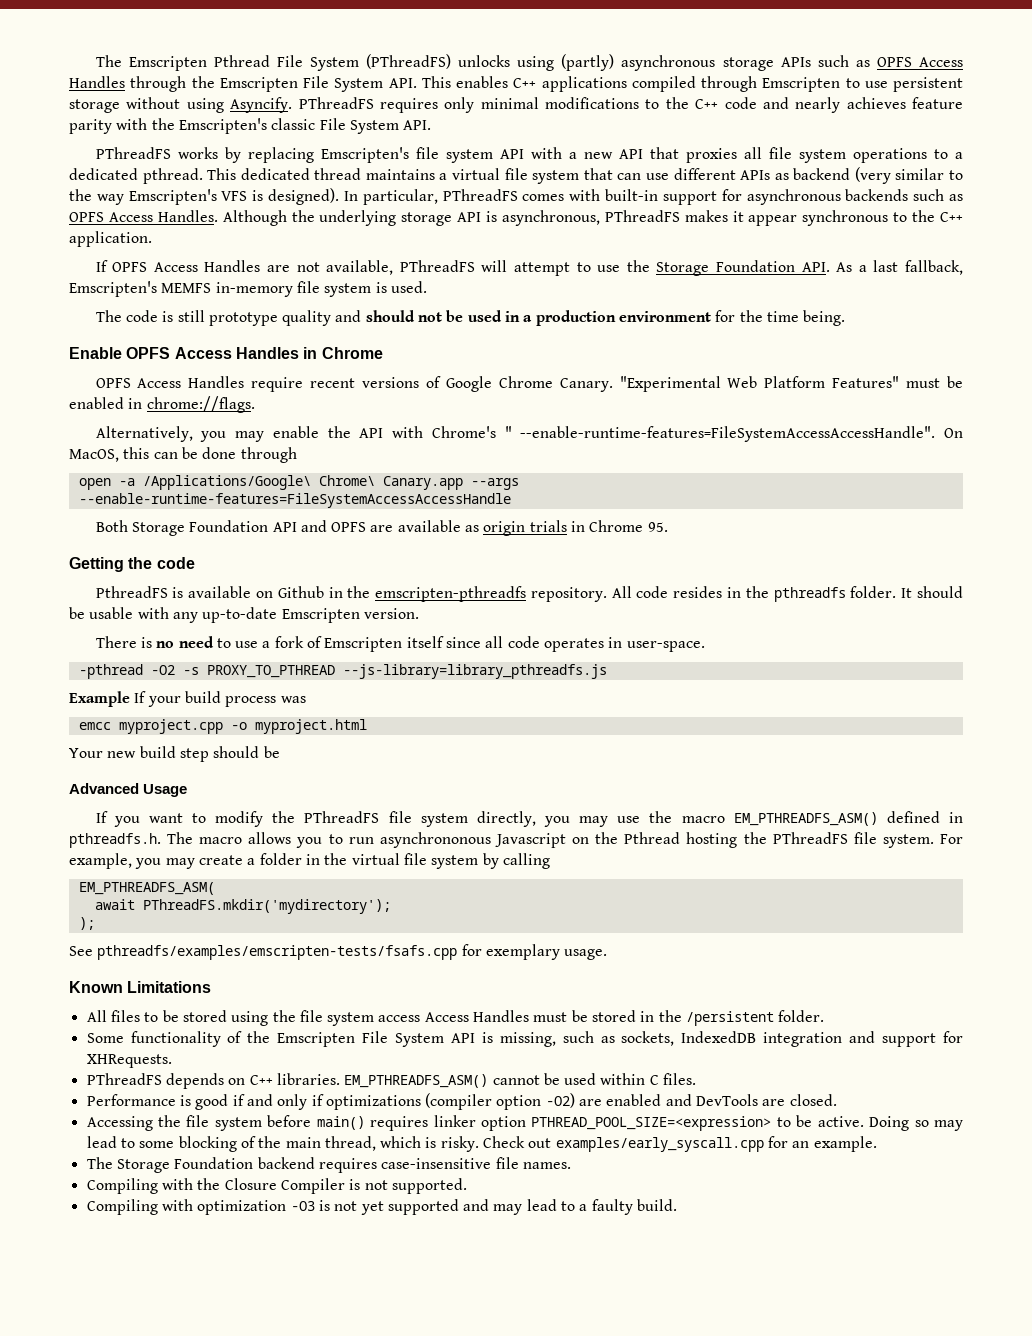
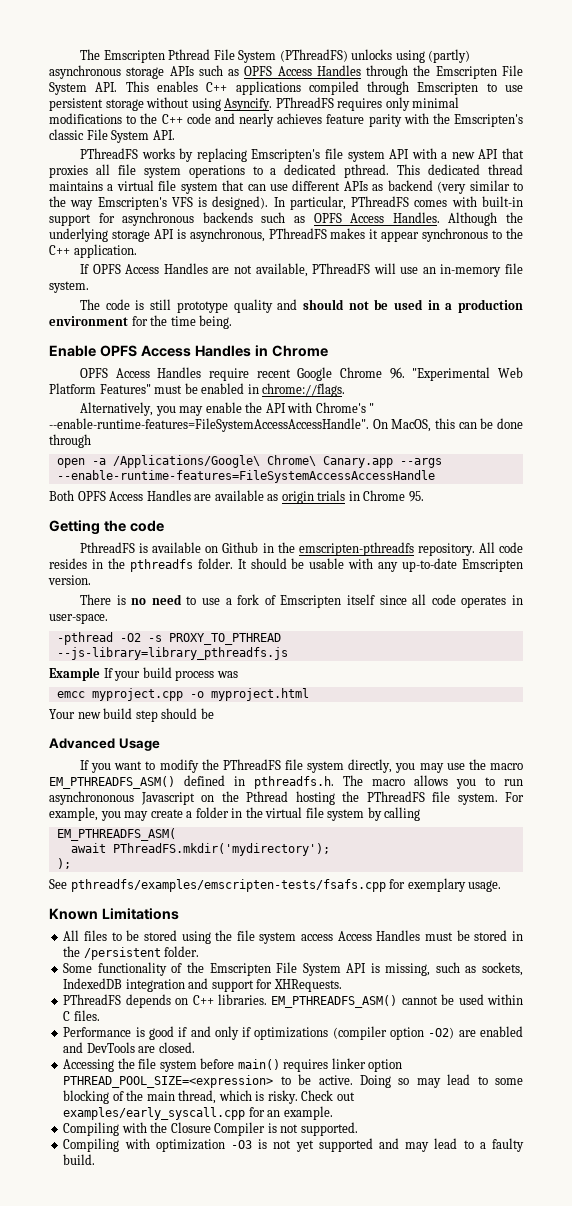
- If OPFS Access Handles are not available, PThreadFS will attempt to use the Storage Foundation API. As a last fallback, Emscripten's MEMFS in-memory file system is used.
+ If OPFS Access Handles are not available, PThreadFS will use an in-memory file system.
- OPFS Access Handles require recent versions of Google Chrome Canary. "Experimental Web Platform Features" must be enabled in chrome://flags.
+ OPFS Access Handles require recent Google Chrome 96. "Experimental Web Platform Features" must be enabled in chrome://flags.
- Both Storage Foundation API and OPFS are available as origin trials in Chrome 95.
+ Both OPFS Access Handles are available as origin trials in Chrome 95.
- The Storage Foundation backend requires case-insensitive file names.

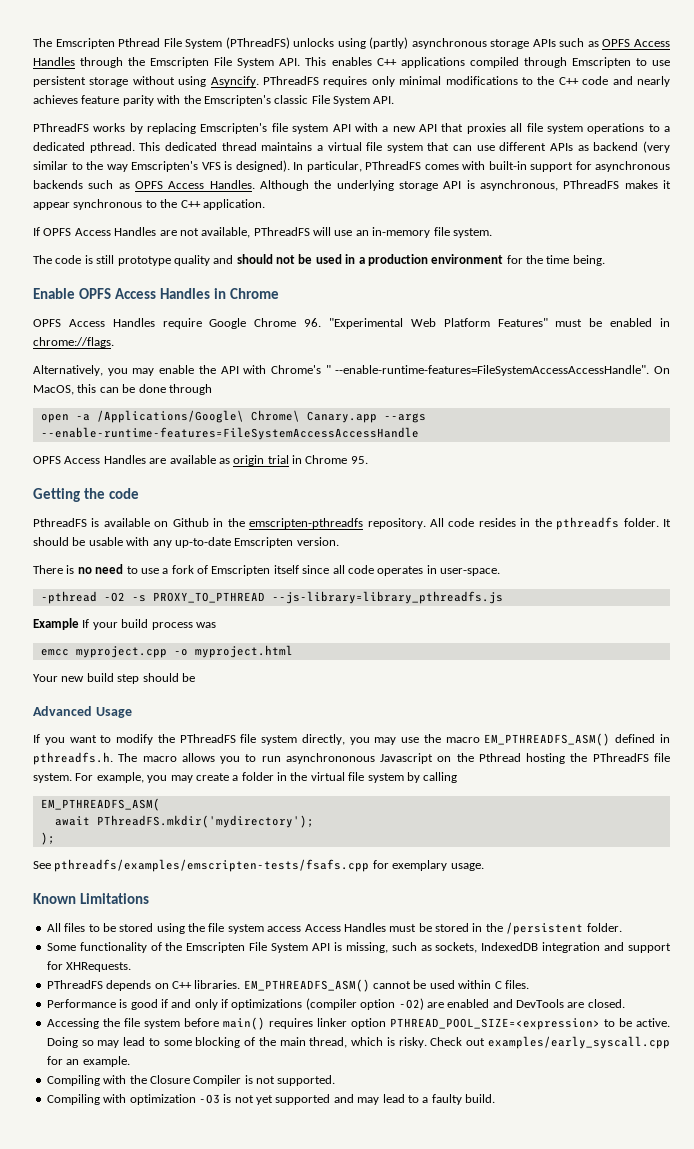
- OPFS Access Handles require recent Google Chrome 96. "Experimental Web Platform Features" must be enabled in chrome://flags.
+ OPFS Access Handles require Google Chrome 96. "Experimental Web Platform Features" must be enabled in chrome://flags.
- Both OPFS Access Handles are available as origin trials in Chrome 95.
+ OPFS Access Handles are available as origin trial in Chrome 95.

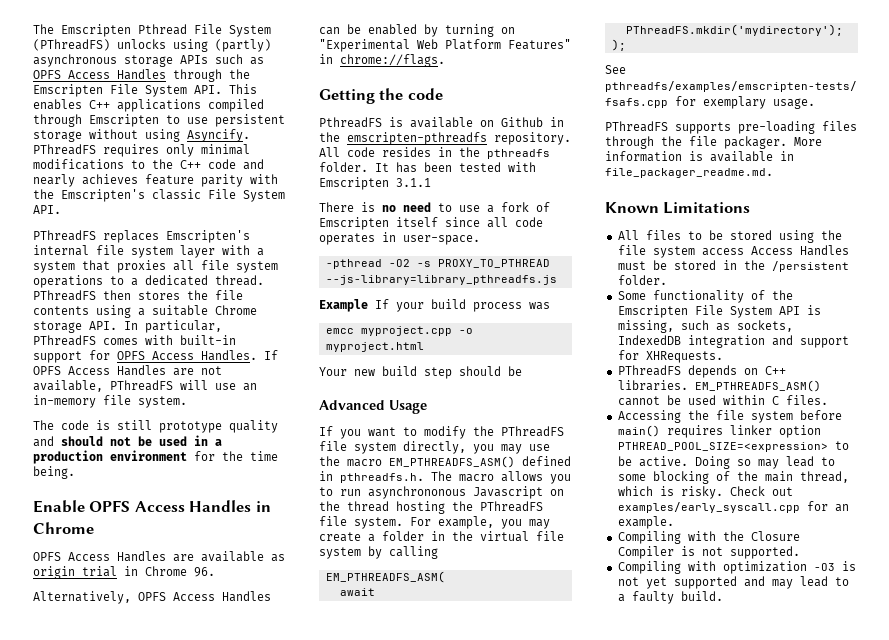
- PThreadFS works by replacing Emscripten's file system API with a new API that proxies all file system operations to a dedicated pthread. This dedicated thread maintains a virtual file system that can use different APIs as backend (very similar to the way Emscripten's VFS is designed). In particular, PThreadFS comes with built-in support for asynchronous backends such as OPFS Access Handles. Although the underlying storage API is asynchronous, PThreadFS makes it appear synchronous to the C++ application.
- If OPFS Access Handles are not available, PThreadFS will use an in-memory file system.
+ PThreadFS replaces Emscripten's internal file system layer with a system that proxies all file system operations to a dedicated thread. PThreadFS then stores the file contents using a suitable Chrome storage API. In particular, PThreadFS comes with built-in support for OPFS Access Handles. If OPFS Access Handles are not available, PThreadFS will use an in-memory file system.
- OPFS Access Handles require Google Chrome 96. "Experimental Web Platform Features" must be enabled in chrome://flags.
- Alternatively, you may enable the API with Chrome's " --enable-runtime-features=FileSystemAccessAccessHandle". On MacOS, this can be done through
- open -a /Applications/Google\ Chrome\ Canary.app --args --enable-runtime-features=FileSystemAccessAccessHandle
- OPFS Access Handles are available as origin trial in Chrome 95.
+ OPFS Access Handles are available as origin trial in Chrome 96.
+ Alternatively, OPFS Access Handles can be enabled by turning on "Experimental Web Platform Features" in chrome://flags.
- It should be usable with any up-to-date Emscripten version.
+ It has been tested with Emscripten 3.1.1
- If you want to modify the PThreadFS file system directly, you may use the macro EM_PTHREADFS_ASM() defined in pthreadfs.h. The macro allows you to run asynchrononous Javascript on the Pthread hosting the PThreadFS file system.
+ If you want to modify the PThreadFS file system directly, you may use the macro EM_PTHREADFS_ASM() defined in pthreadfs.h. The macro allows you to run asynchrononous Javascript on the thread hosting the PThreadFS file system.
+ PThreadFS supports pre-loading files through the file packager. More information is available in file_packager_readme.md.
- Performance is good if and only if optimizations (compiler option -O2) are enabled and DevTools are closed.

